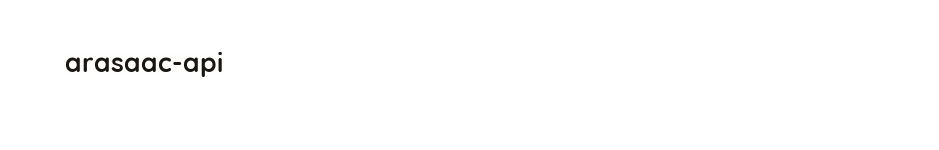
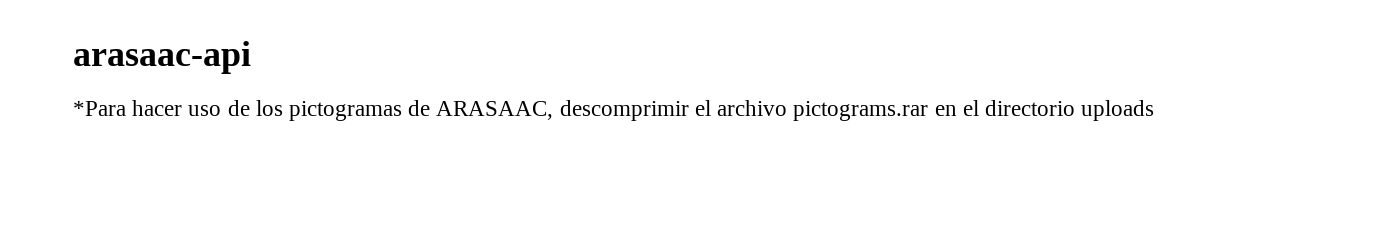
+ *Para hacer uso de los pictogramas de ARASAAC, descomprimir el archivo pictograms.rar en el directorio uploads

